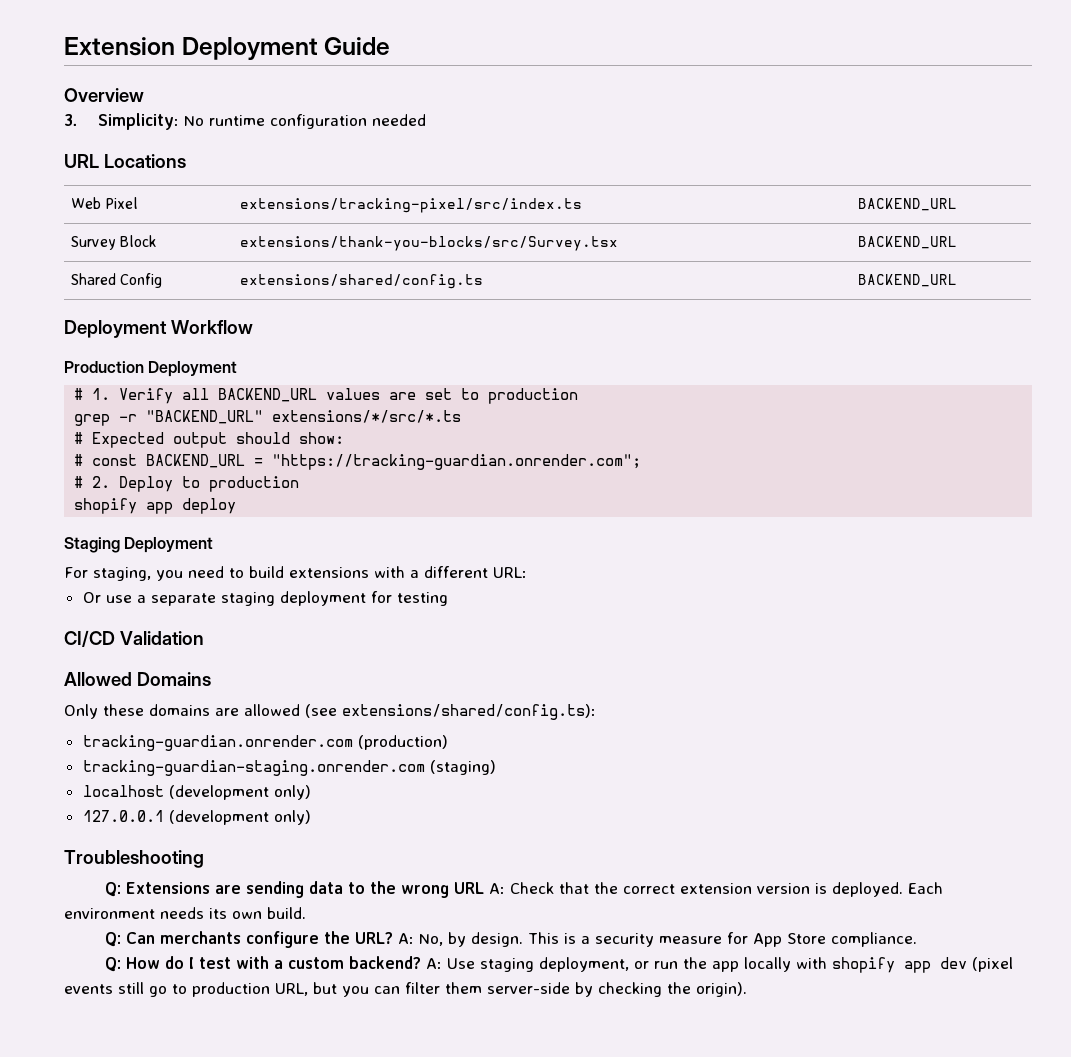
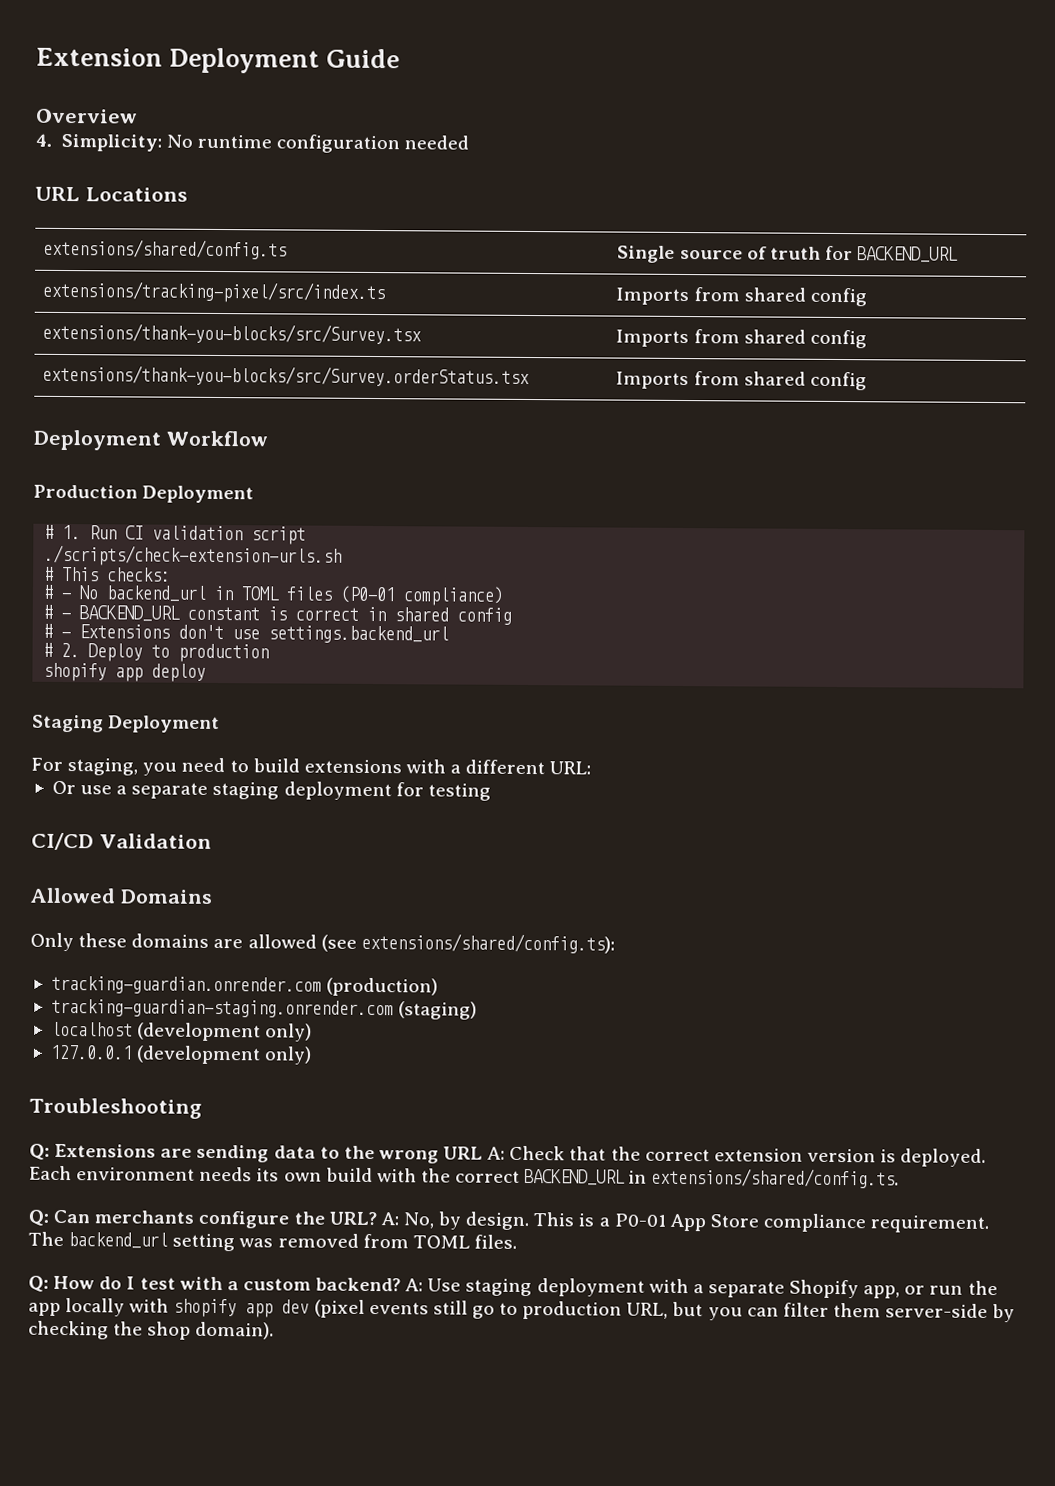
- 3. Simplicity: No runtime configuration needed
+ 4. Simplicity: No runtime configuration needed
- Web Pixel | extensions/tracking-pixel/src/index.ts | BACKEND_URL
- Survey Block | extensions/thank-you-blocks/src/Survey.tsx | BACKEND_URL
- Shared Config | extensions/shared/config.ts | BACKEND_URL
+ extensions/shared/config.ts | Single source of truth for BACKEND_URL
+ extensions/tracking-pixel/src/index.ts | Imports from shared config
+ extensions/thank-you-blocks/src/Survey.tsx | Imports from shared config
+ extensions/thank-you-blocks/src/Survey.orderStatus.tsx | Imports from shared config
- # 1. Verify all BACKEND_URL values are set to production
- grep -r "BACKEND_URL" extensions/*/src/*.ts
- # Expected output should show:
- # const BACKEND_URL = "https://tracking-guardian.onrender.com";
+ # 1. Run CI validation script
+ ./scripts/check-extension-urls.sh
+ # This checks:
+ # - No backend_url in TOML files (P0-01 compliance)
+ # - BACKEND_URL constant is correct in shared config
+ # - Extensions don't use settings.backend_url
- Each environment needs its own build.
+ Each environment needs its own build with the correct BACKEND_URL in extensions/shared/config.ts.
- This is a security measure for App Store compliance.
+ This is a P0-01 App Store compliance requirement. The backend_url setting was removed from TOML files.
- A: Use staging deployment, or run the app locally with shopify app dev (pixel events still go to production URL, but you can filter them server-side by checking the origin).
+ A: Use staging deployment with a separate Shopify app, or run the app locally with shopify app dev (pixel events still go to production URL, but you can filter them server-side by checking the shop domain).

